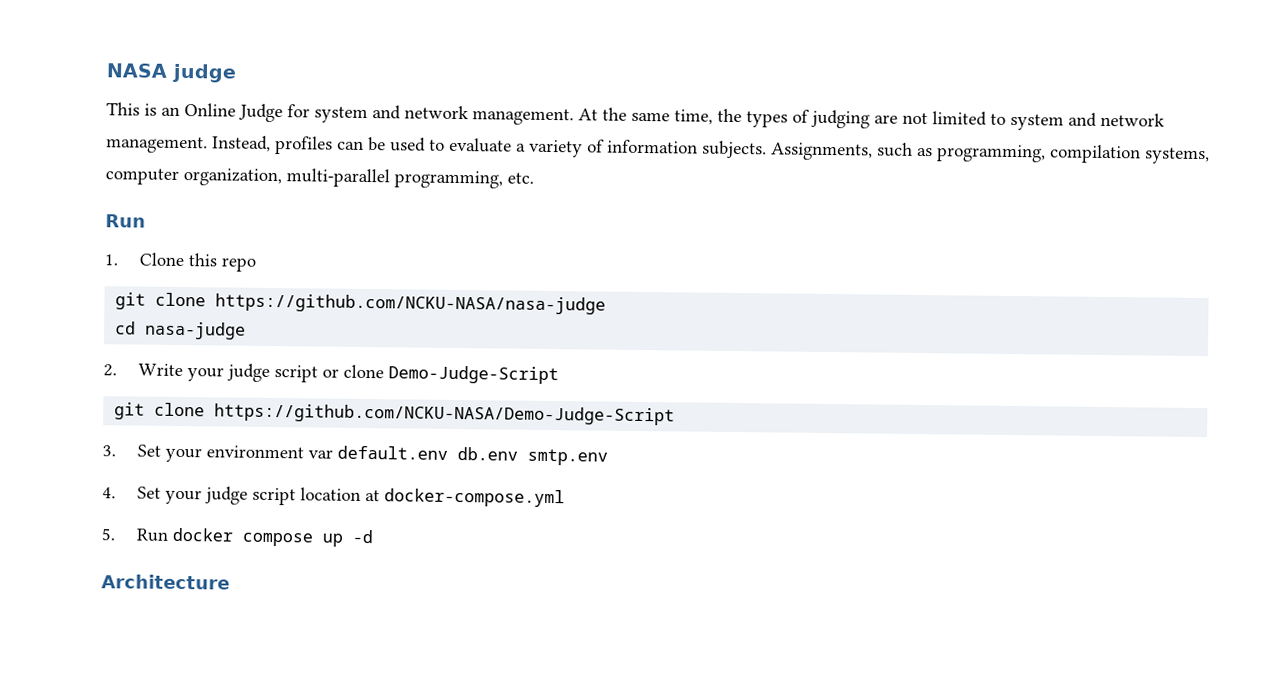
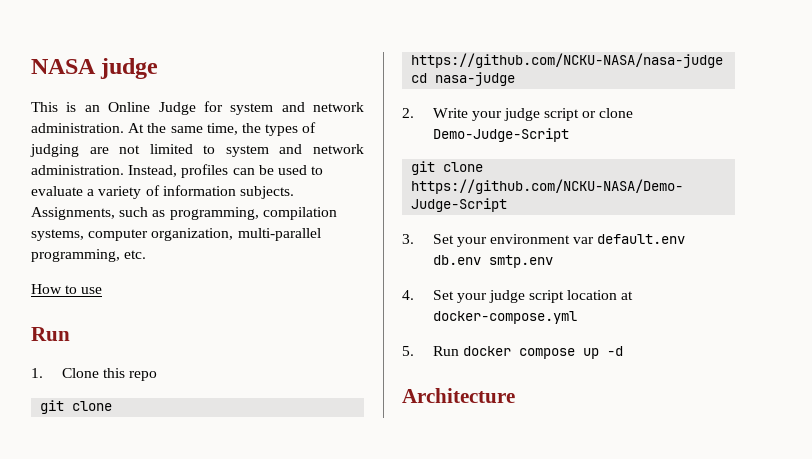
- This is an Online Judge for system and network management.
+ This is an Online Judge for system and network administration.
- At the same time, the types of judging are not limited to system and network management.
+ At the same time, the types of judging are not limited to system and network administration.
+ How to use

